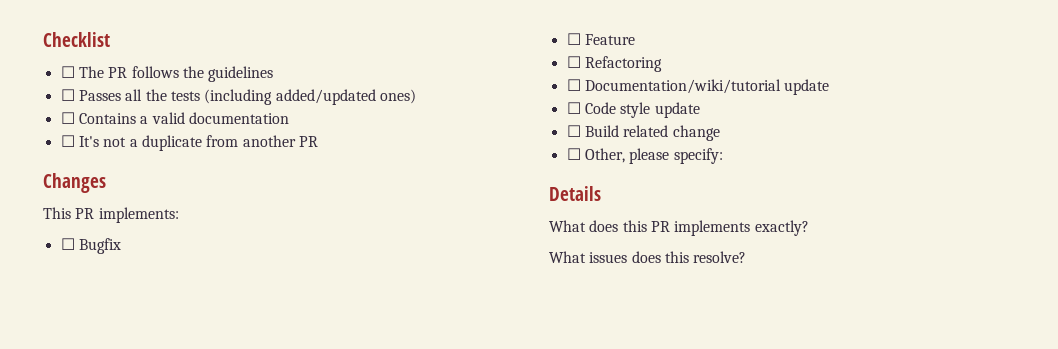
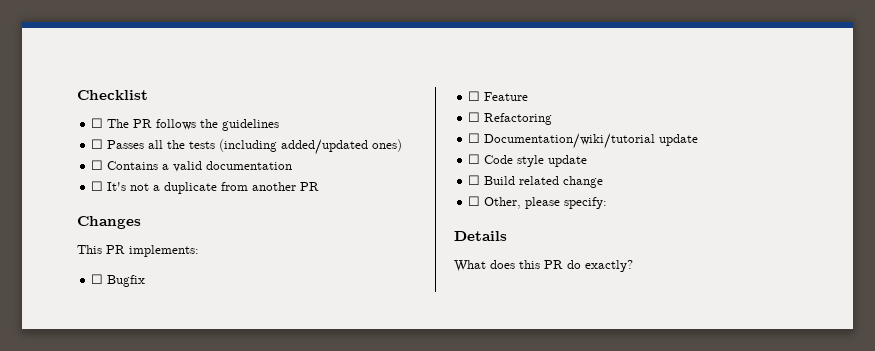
- What does this PR implements exactly?
+ What does this PR do exactly?
- What issues does this resolve?

